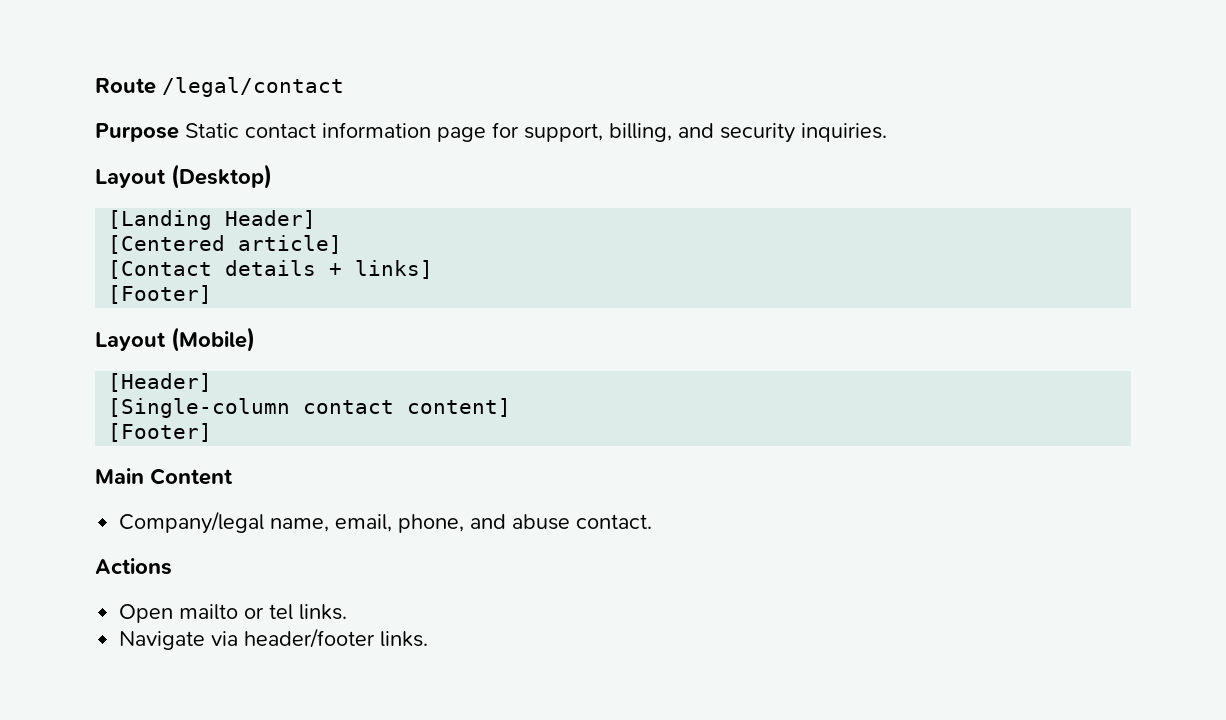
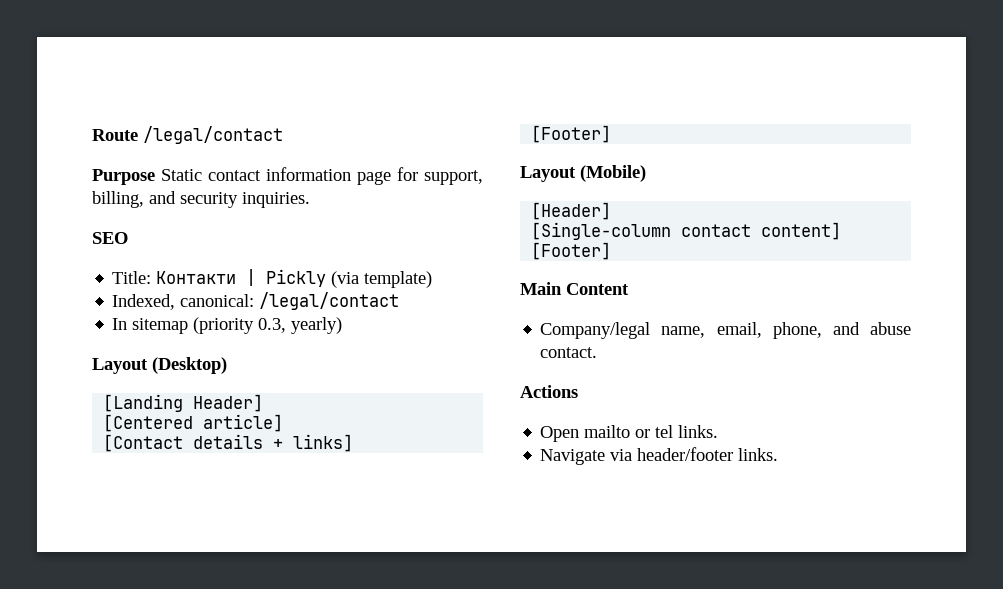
+ SEO
+ Title: Контакти | Pickly (via template)
+ Indexed, canonical: /legal/contact
+ In sitemap (priority 0.3, yearly)

